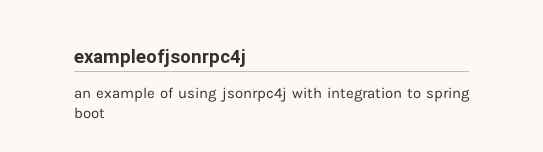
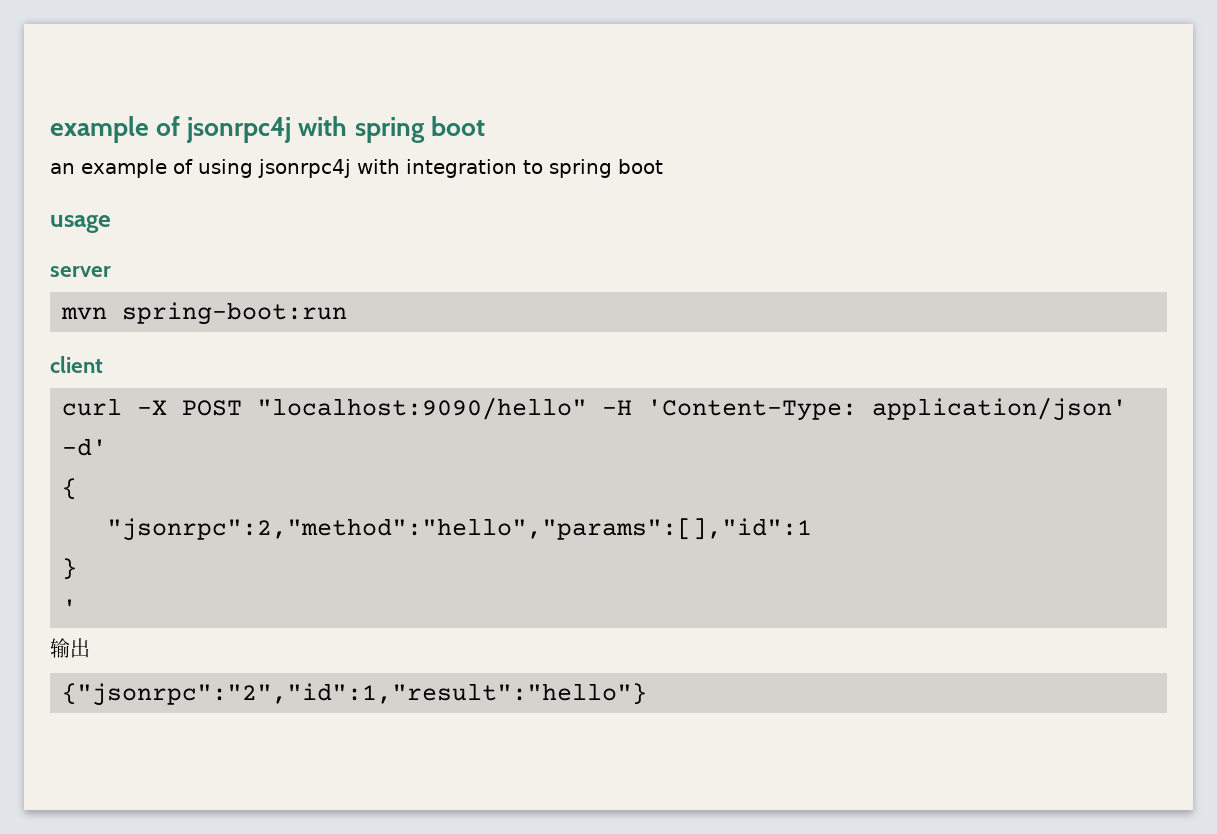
- exampleofjsonrpc4j
+ example of jsonrpc4j with spring boot
+ usage
+ server
+ mvn spring-boot:run
+ client
+ curl -X POST "localhost:9090/hello" -H 'Content-Type: application/json' -d'
+ {
+ "jsonrpc":2,"method":"hello","params":[],"id":1
+ }
+ '
+ 输出
+ {"jsonrpc":"2","id":1,"result":"hello"}

